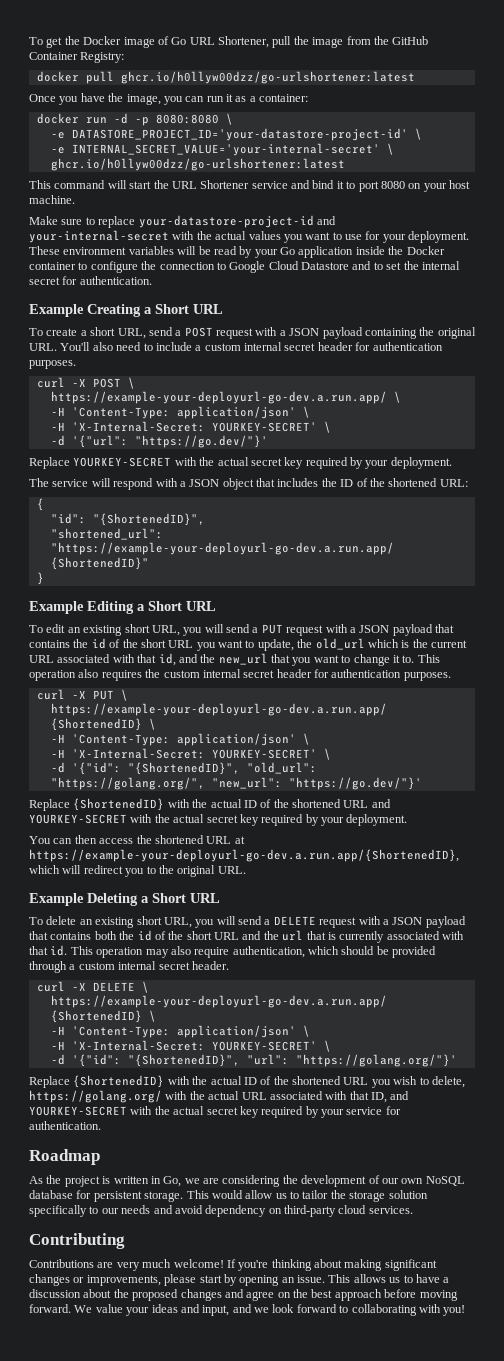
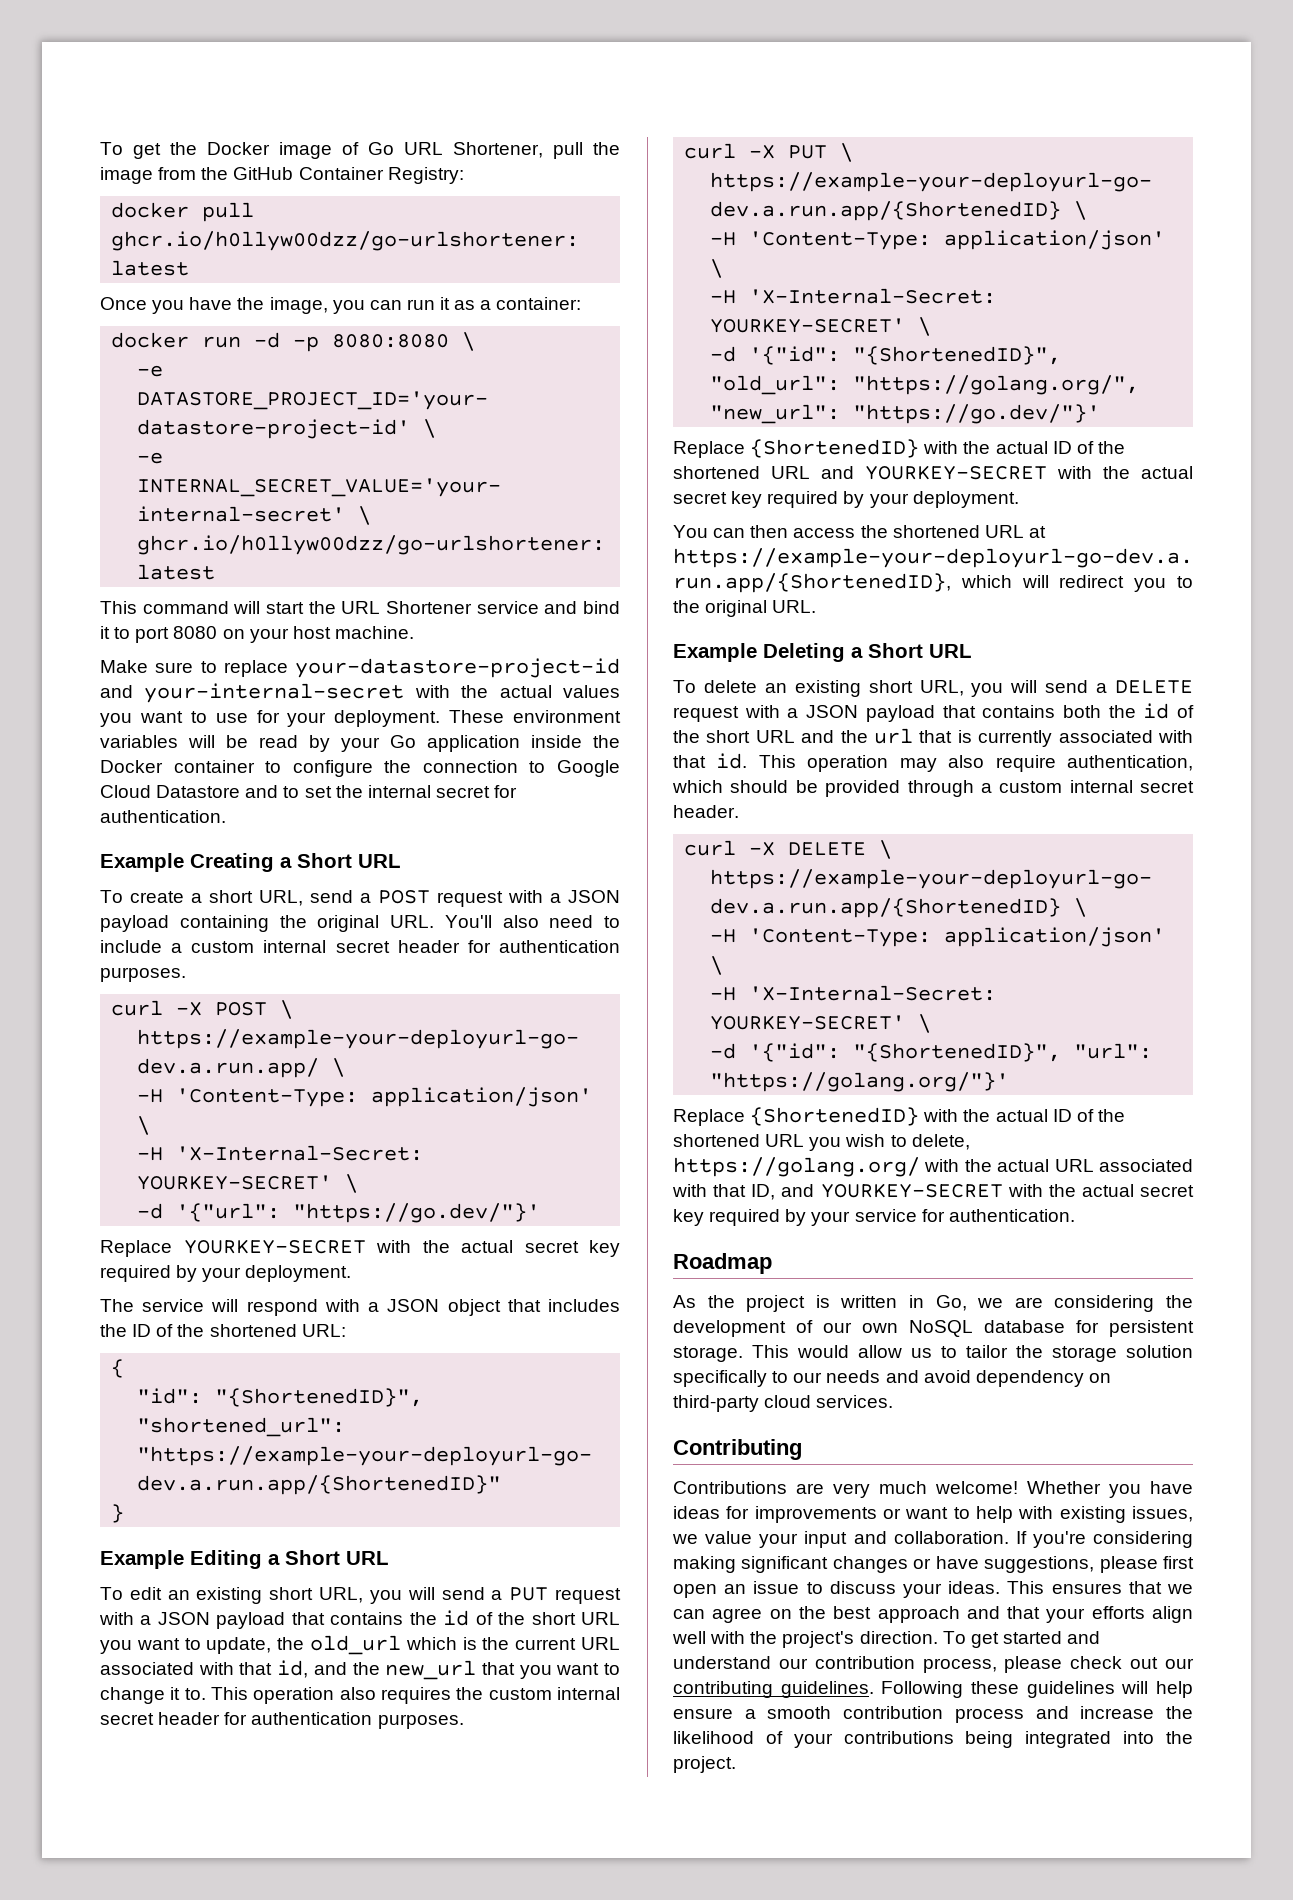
- If you're thinking about making significant changes or improvements, please start by opening an issue. This allows us to have a discussion about the proposed changes and agree on the best approach before moving forward. We value your ideas and input, and we look forward to collaborating with you!
+ Whether you have ideas for improvements or want to help with existing issues, we value your input and collaboration. If you're considering making significant changes or have suggestions, please first open an issue to discuss your ideas. This ensures that we can agree on the best approach and that your efforts align well with the project's direction. To get started and understand our contribution process, please check out our contributing guidelines. Following these guidelines will help ensure a smooth contribution process and increase the likelihood of your contributions being integrated into the project.

